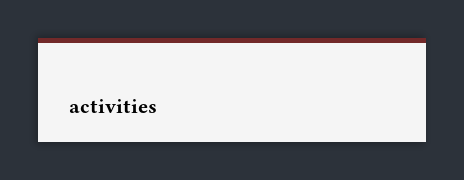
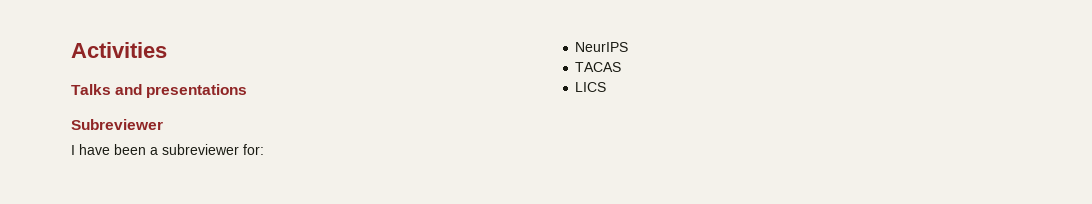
- activities
+ Activities
+ Talks and presentations
+ Subreviewer
+ I have been a subreviewer for:
+ NeurIPS
+ TACAS
+ LICS

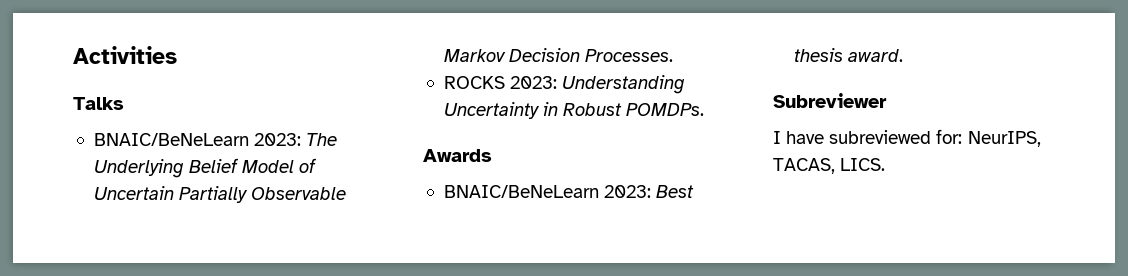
- Talks and presentations
+ Talks
+ BNAIC/BeNeLearn 2023: The Underlying Belief Model of Uncertain Partially Observable Markov Decision Processes.
+ ROCKS 2023: Understanding Uncertainty in Robust POMDPs.
+ Awards
+ BNAIC/BeNeLearn 2023: Best thesis award.
  Subreviewer
- I have been a subreviewer for:
- NeurIPS
- TACAS
- LICS
+ I have subreviewed for: NeurIPS, TACAS, LICS.

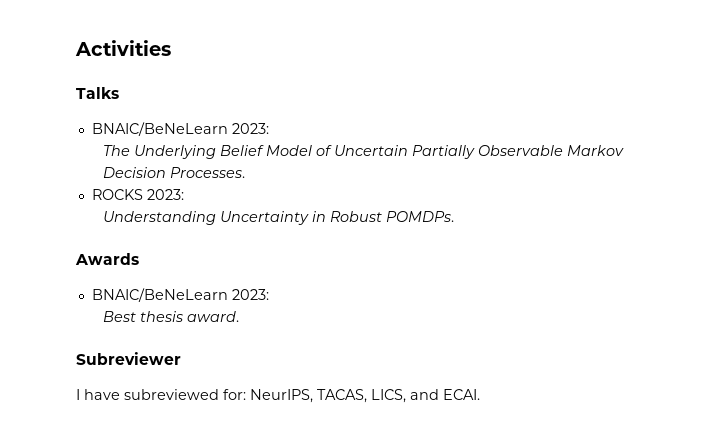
  Talks
- BNAIC/BeNeLearn 2023: The Underlying Belief Model of Uncertain Partially Observable Markov Decision Processes.
+ BNAIC/BeNeLearn 2023:
+ The Underlying Belief Model of Uncertain Partially Observable Markov Decision Processes.
- ROCKS 2023: Understanding Uncertainty in Robust POMDPs.
+ ROCKS 2023:
+ Understanding Uncertainty in Robust POMDPs.
  Awards
- BNAIC/BeNeLearn 2023: Best thesis award.
+ BNAIC/BeNeLearn 2023:
+ Best thesis award.
- I have subreviewed for: NeurIPS, TACAS, LICS.
+ I have subreviewed for: NeurIPS, TACAS, LICS, and ECAI.

